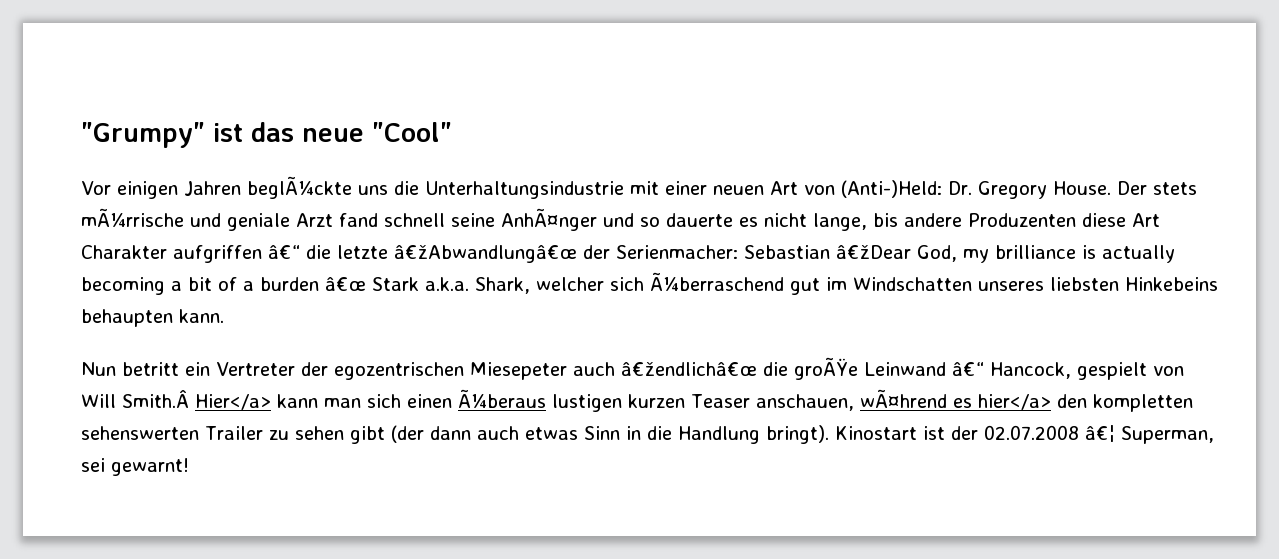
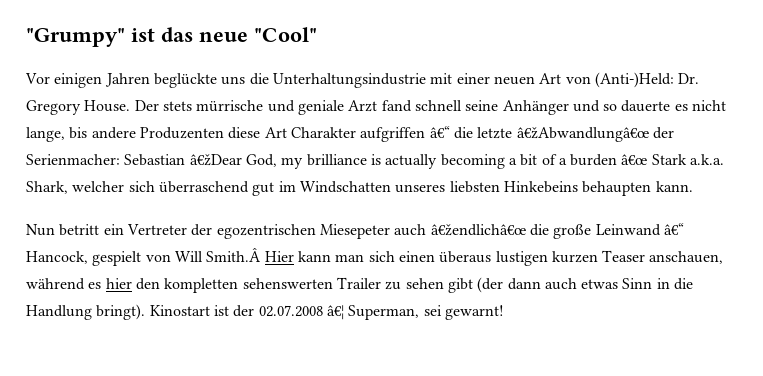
- Vor einigen Jahren beglÃ¼ckte uns die Unterhaltungsindustrie mit einer neuen Art von (Anti-)Held: Dr. Gregory House.
+ Vor einigen Jahren beglückte uns die Unterhaltungsindustrie mit einer neuen Art von (Anti-)Held: Dr. Gregory House.
- Der stets mÃ¼rrische und geniale Arzt fand schnell seine AnhÃ¤nger und so dauerte es nicht lange, bis andere Produzenten diese Art Charakter aufgriffen â€“ die letzte â€žAbwandlungâ€œ der Serienmacher: Sebastian â€žDear God, my brilliance is actually becoming a bit of a burden â€œ Stark a.k.a. Shark, welcher sich Ã¼berraschend gut im Windschatten unseres liebsten Hinkebeins behaupten kann.
+ Der stets mürrische und geniale Arzt fand schnell seine Anhänger und so dauerte es nicht lange, bis andere Produzenten diese Art Charakter aufgriffen â€“ die letzte â€žAbwandlungâ€œ der Serienmacher: Sebastian â€žDear God, my brilliance is actually becoming a bit of a burden â€œ Stark a.k.a. Shark, welcher sich überraschend gut im Windschatten unseres liebsten Hinkebeins behaupten kann.
- Nun betritt ein Vertreter der egozentrischen Miesepeter auch â€žendlichâ€œ die groÃŸe Leinwand â€“ Hancock, gespielt von Will Smith.Â Hier</a> kann man sich einen Ã¼beraus lustigen kurzen Teaser anschauen, wÃ¤hrend es hier</a> den kompletten sehenswerten Trailer zu sehen gibt (der dann auch etwas Sinn in die Handlung bringt).
+ Nun betritt ein Vertreter der egozentrischen Miesepeter auch â€žendlichâ€œ die große Leinwand â€“ Hancock, gespielt von Will Smith.Â Hier kann man sich einen überaus lustigen kurzen Teaser anschauen, während es hier den kompletten sehenswerten Trailer zu sehen gibt (der dann auch etwas Sinn in die Handlung bringt).

